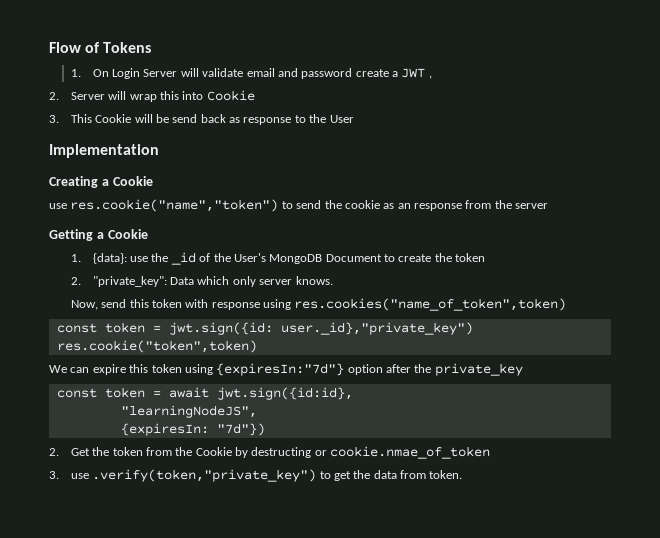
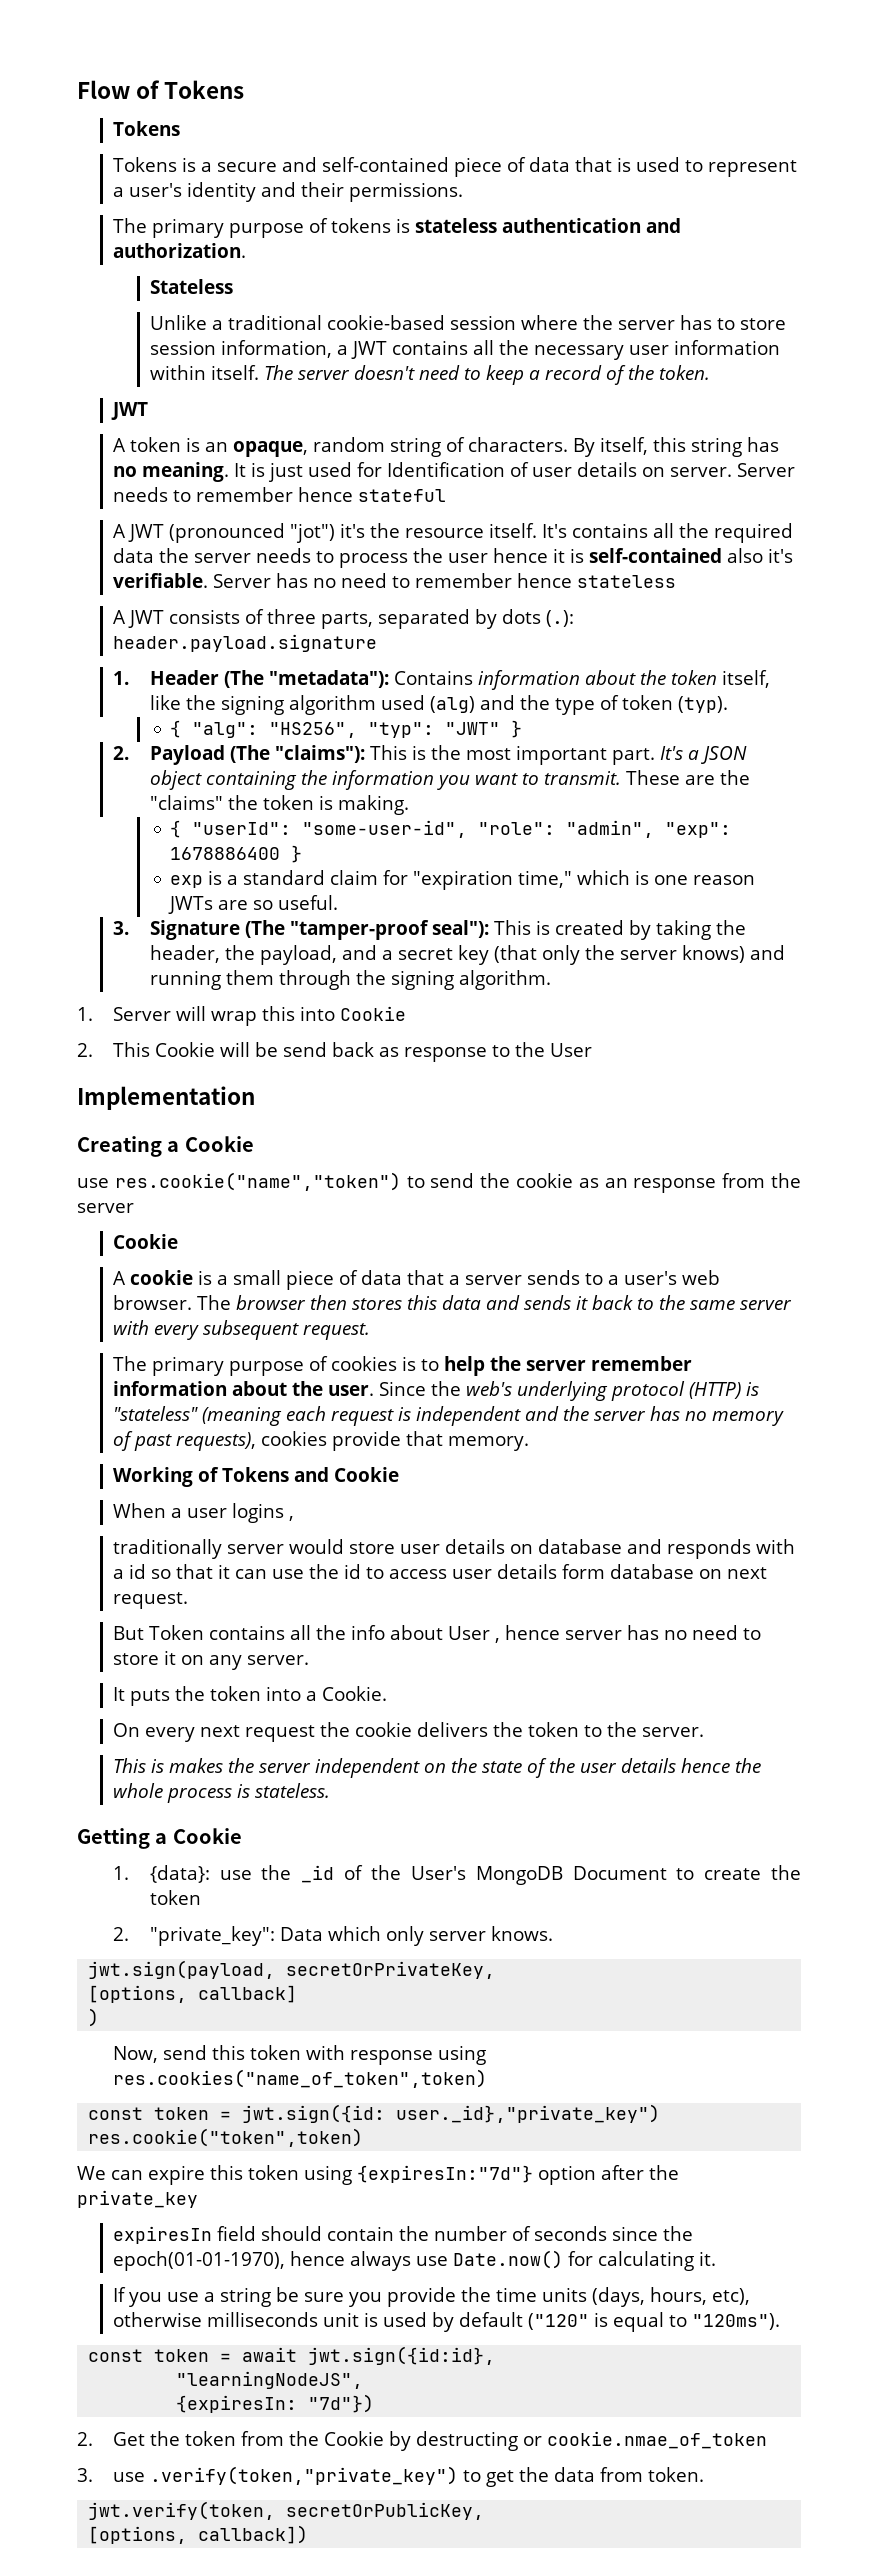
  Flow of Tokens
- 1. On Login Server will validate email and password create a JWT ,
- 2. Server will wrap this into Cookie
+ Tokens
+ Tokens is a secure and self-contained piece of data that is used to represent a user's identity and their permissions.
+ The primary purpose of tokens is stateless authentication and authorization.
+ Stateless
+ Unlike a traditional cookie-based session where the server has to store session information, a JWT contains all the necessary user information within itself. The server doesn't need to keep a record of the token.
+ JWT
+ A token is an opaque, random string of characters. By itself, this string has no meaning. It is just used for Identification of user details on server. Server needs to remember hence stateful
+ A JWT (pronounced "jot") it's the resource itself. It's contains all the required data the server needs to process the user hence it is self-contained also it's verifiable. Server has no need to remember hence stateless
+ A JWT consists of three parts, separated by dots (.): header.payload.signature
+ 1. Header (The "metadata"): Contains information about the token itself, like the signing algorithm used (alg) and the type of token (typ).
+ { "alg": "HS256", "typ": "JWT" }
+ 2. Payload (The "claims"): This is the most important part. It's a JSON object containing the information you want to transmit. These are the "claims" the token is making.
+ { "userId": "some-user-id", "role": "admin", "exp": 1678886400 }
+ exp is a standard claim for "expiration time," which is one reason JWTs are so useful.
+ 3. Signature (The "tamper-proof seal"): This is created by taking the header, the payload, and a secret key (that only the server knows) and running them through the signing algorithm.
+ 1. Server will wrap this into Cookie
- 3. This Cookie will be send back as response to the User
+ 2. This Cookie will be send back as response to the User
  use res.cookie("name","token") to send the cookie as an response from the server
+ Cookie
+ A cookie is a small piece of data that a server sends to a user's web browser. The browser then stores this data and sends it back to the same server with every subsequent request.
+ The primary purpose of cookies is to help the server remember information about the user. Since the web's underlying protocol (HTTP) is "stateless" (meaning each request is independent and the server has no memory of past requests), cookies provide that memory.
+ Working of Tokens and Cookie
+ When a user logins ,
+ traditionally server would store user details on database and responds with a id so that it can use the id to access user details form database on next request.
+ But Token contains all the info about User , hence server has no need to store it on any server.
+ It puts the token into a Cookie.
+ On every next request the cookie delivers the token to the server.
+ This is makes the server independent on the state of the user details hence the whole process is stateless.
+ jwt.sign(payload, secretOrPrivateKey,
+ [options, callback]
+ )
+ expiresIn field should contain the number of seconds since the epoch(01-01-1970), hence always use Date.now() for calculating it.
+ If you use a string be sure you provide the time units (days, hours, etc), otherwise milliseconds unit is used by default ("120" is equal to "120ms").
+ jwt.verify(token, secretOrPublicKey,
+ [options, callback])

